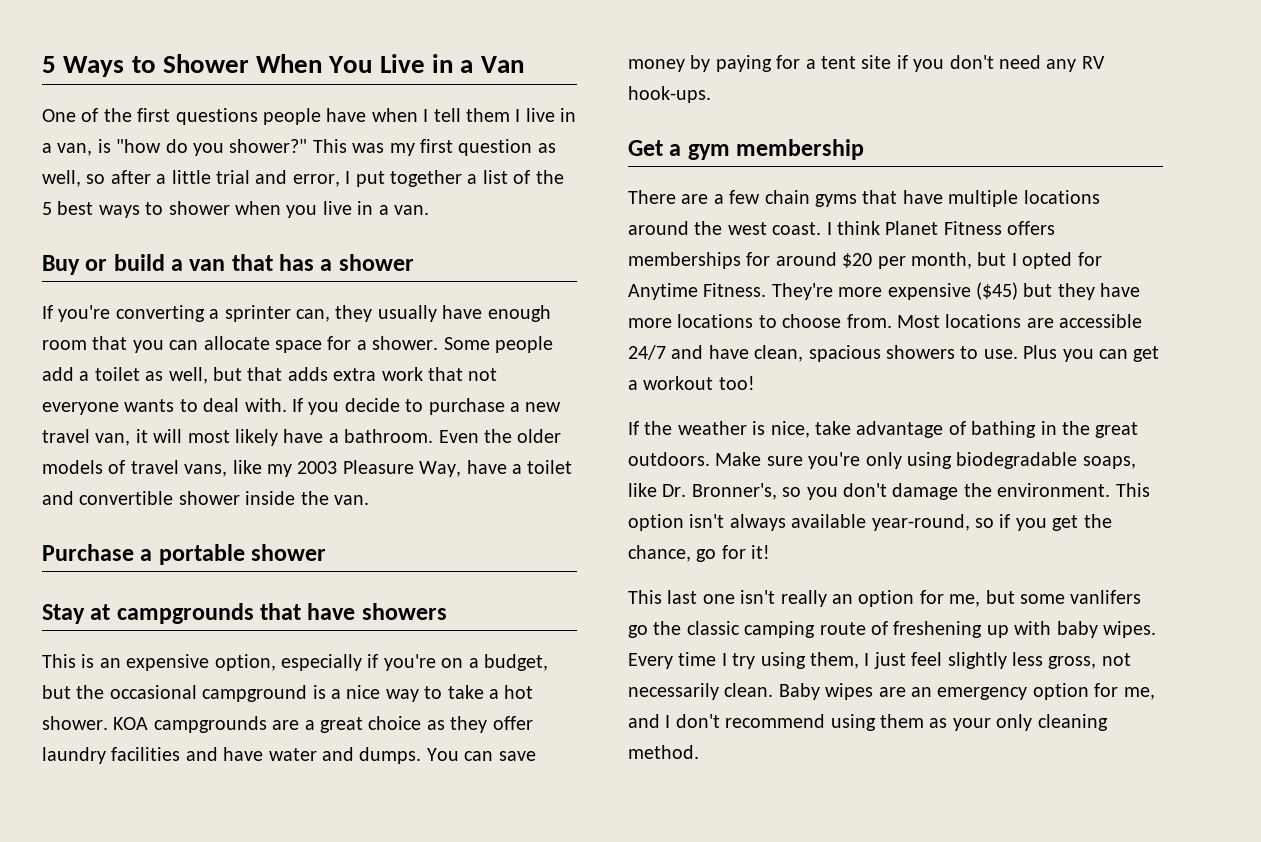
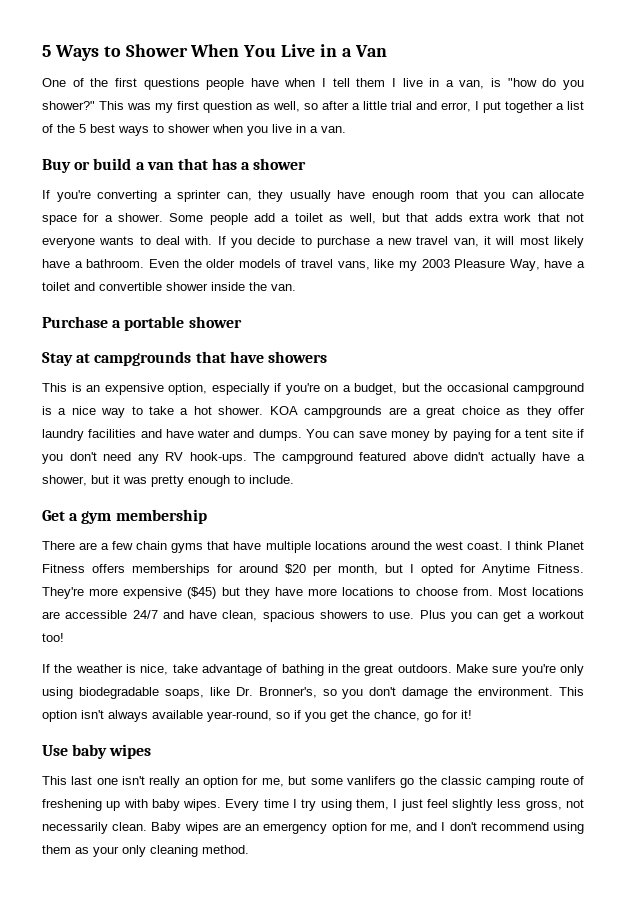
+ The campground featured above didn't actually have a shower, but it was pretty enough to include.
+ Use baby wipes

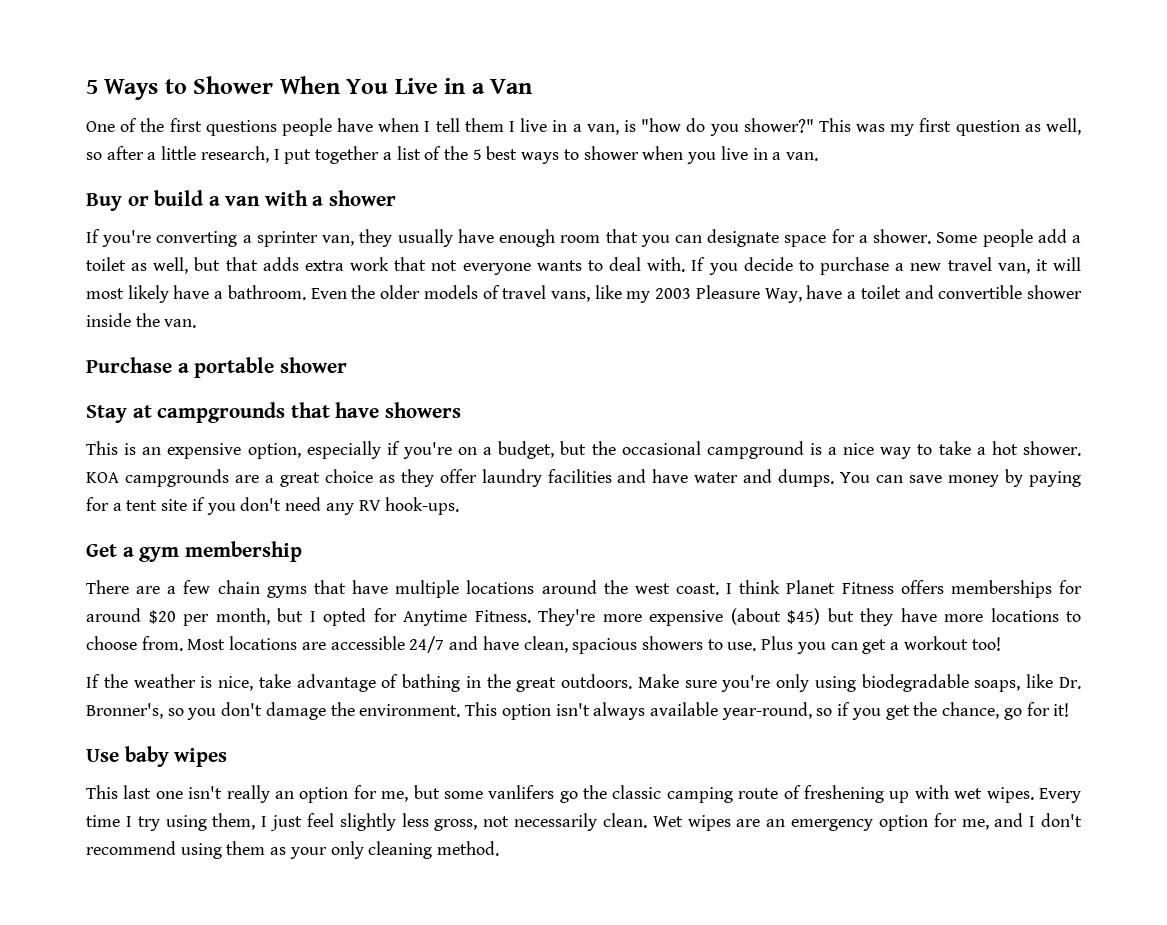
- This was my first question as well, so after a little trial and error, I put together a list of the 5 best ways to shower when you live in a van.
+ This was my first question as well, so after a little research, I put together a list of the 5 best ways to shower when you live in a van.
- Buy or build a van that has a shower
+ Buy or build a van with a shower
- If you're converting a sprinter can, they usually have enough room that you can allocate space for a shower.
+ If you're converting a sprinter van, they usually have enough room that you can designate space for a shower.
- The campground featured above didn't actually have a shower, but it was pretty enough to include.
- They're more expensive ($45) but they have more locations to choose from.
+ They're more expensive (about $45) but they have more locations to choose from.
- This last one isn't really an option for me, but some vanlifers go the classic camping route of freshening up with baby wipes.
+ This last one isn't really an option for me, but some vanlifers go the classic camping route of freshening up with wet wipes.
- Baby wipes are an emergency option for me, and I don't recommend using them as your only cleaning method.
+ Wet wipes are an emergency option for me, and I don't recommend using them as your only cleaning method.

